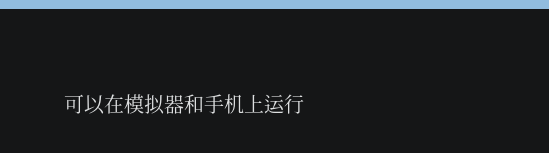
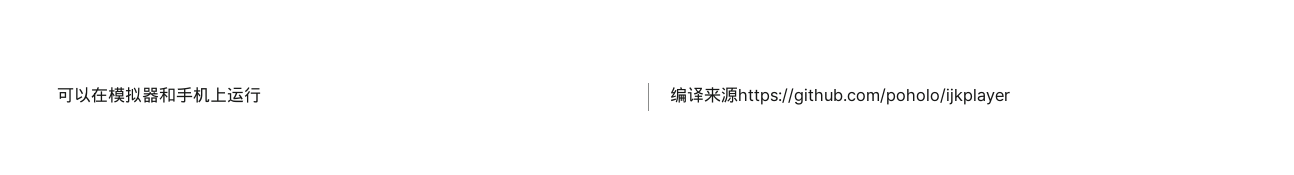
+ 编译来源https://github.com/poholo/ijkplayer

